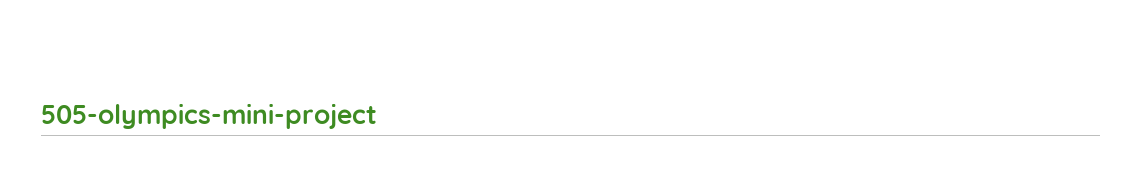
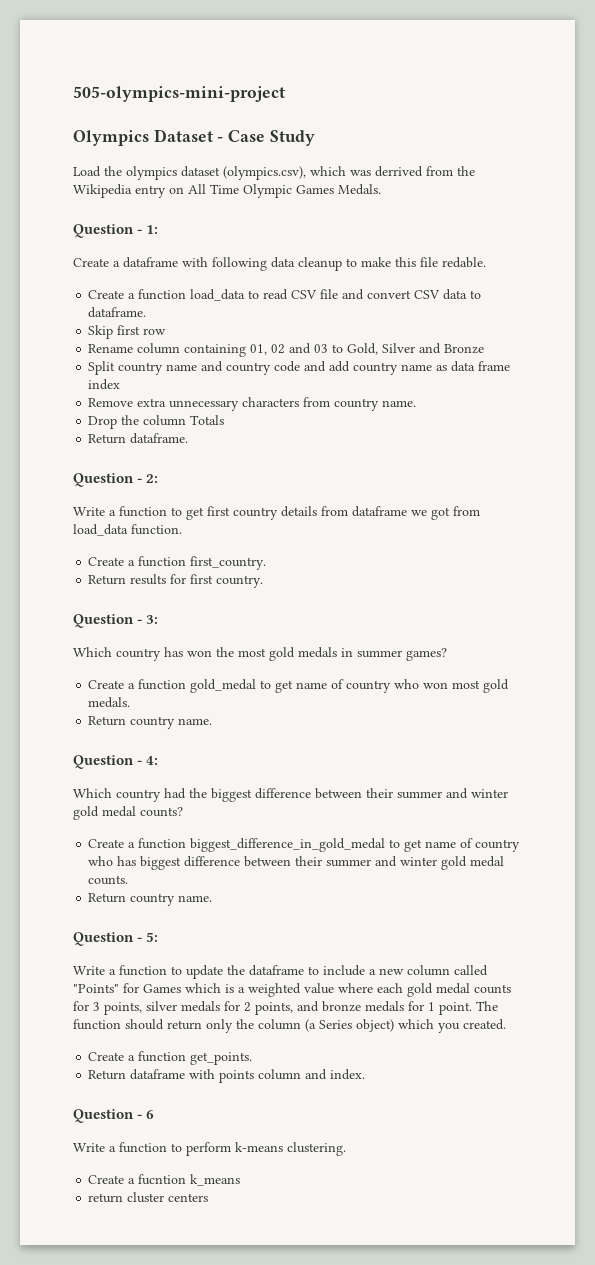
+ Olympics Dataset - Case Study
+ Load the olympics dataset (olympics.csv), which was derrived from the Wikipedia entry on All Time Olympic Games Medals.
+ Question - 1:
+ Create a dataframe with following data cleanup to make this file redable.
+ Create a function load_data to read CSV file and convert CSV data to dataframe.
+ Skip first row
+ Rename column containing 01, 02 and 03 to Gold, Silver and Bronze
+ Split country name and country code and add country name as data frame index
+ Remove extra unnecessary characters from country name.
+ Drop the column Totals
+ Return dataframe.
+ Question - 2:
+ Write a function to get first country details from dataframe we got from load_data function.
+ Create a function first_country.
+ Return results for first country.
+ Question - 3:
+ Which country has won the most gold medals in summer games?
+ Create a function gold_medal to get name of country who won most gold medals.
+ Return country name.
+ Question - 4:
+ Which country had the biggest difference between their summer and winter gold medal counts?
+ Create a function biggest_difference_in_gold_medal to get name of country who has biggest difference between their summer and winter gold medal counts.
+ Return country name.
+ Question - 5:
+ Write a function to update the dataframe to include a new column called "Points" for Games which is a weighted value where each gold medal counts for 3 points, silver medals for 2 points, and bronze medals for 1 point. The function should return only the column (a Series object) which you created.
+ Create a function get_points.
+ Return dataframe with points column and index.
+ Question - 6
+ Write a function to perform k-means clustering.
+ Create a fucntion k_means
+ return cluster centers

